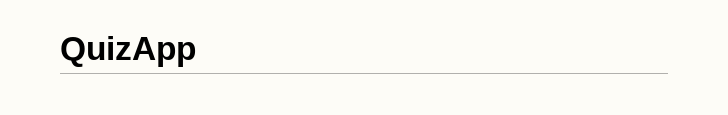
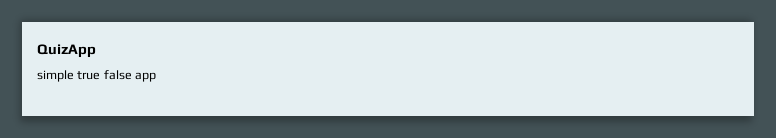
+ simple true false app

